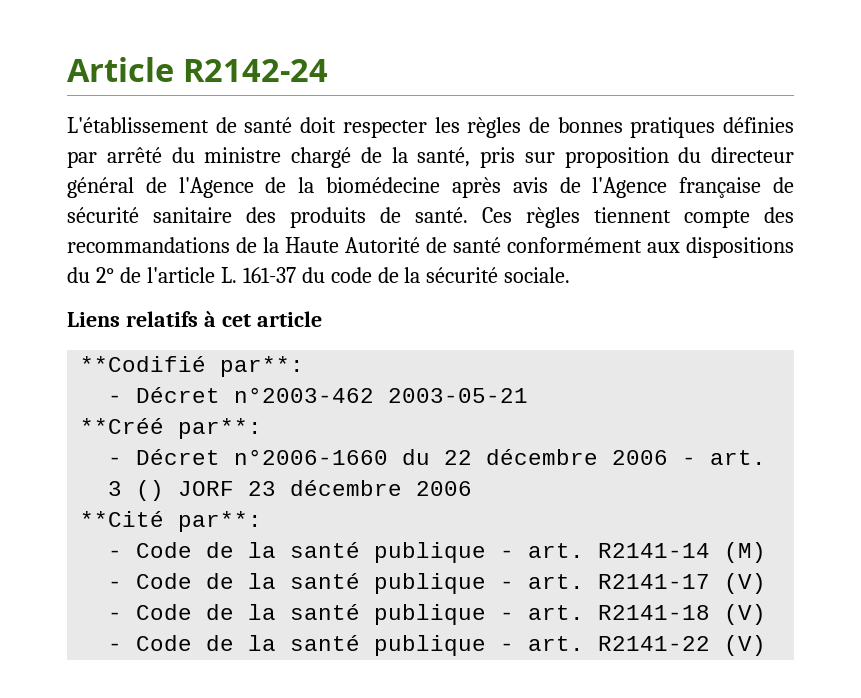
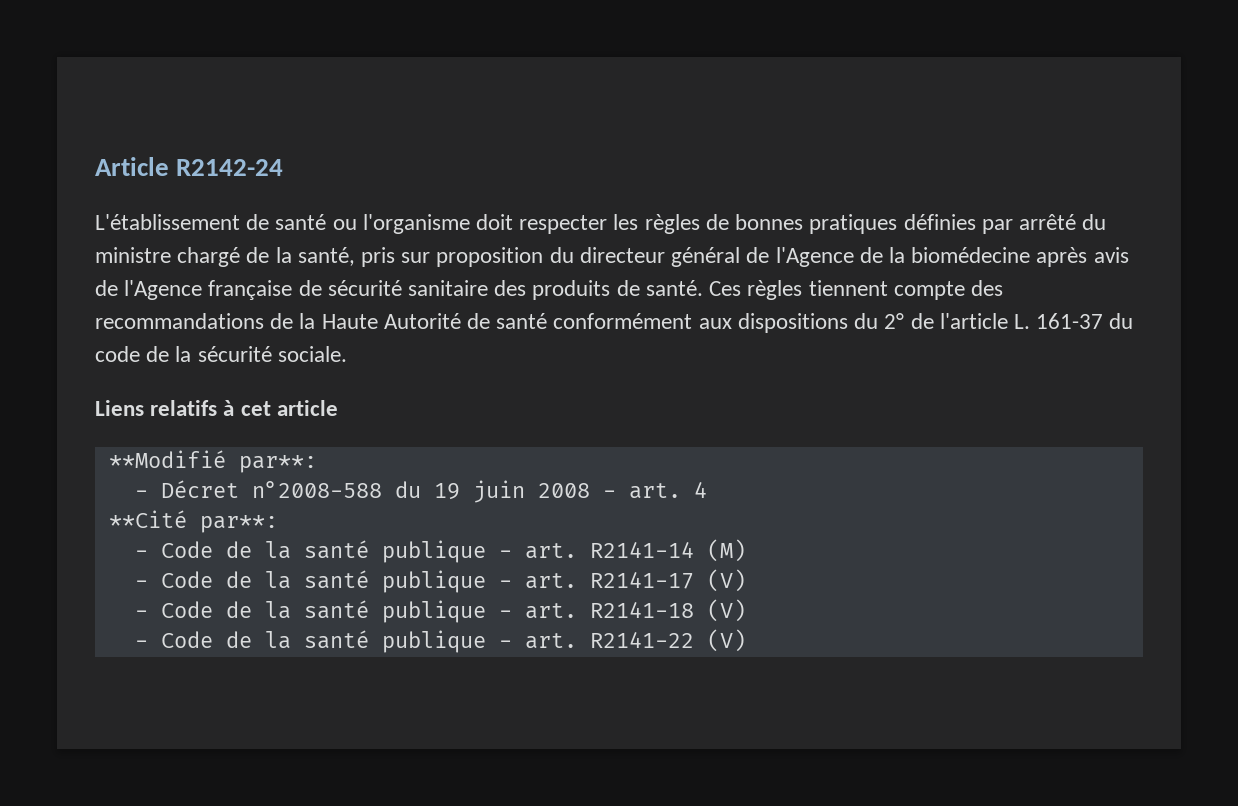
- L'établissement de santé doit respecter les règles de bonnes pratiques définies par arrêté du ministre chargé de la santé, pris sur proposition du directeur général de l'Agence de la biomédecine après avis de l'Agence française de sécurité sanitaire des produits de santé.
+ L'établissement de santé ou l'organisme doit respecter les règles de bonnes pratiques définies par arrêté du ministre chargé de la santé, pris sur proposition du directeur général de l'Agence de la biomédecine après avis de l'Agence française de sécurité sanitaire des produits de santé.
- **Codifié par**:
- - Décret n°2003-462 2003-05-21
- **Créé par**:
- - Décret n°2006-1660 du 22 décembre 2006 - art. 3 () JORF 23 décembre 2006
+ **Modifié par**:
+ - Décret n°2008-588 du 19 juin 2008 - art. 4

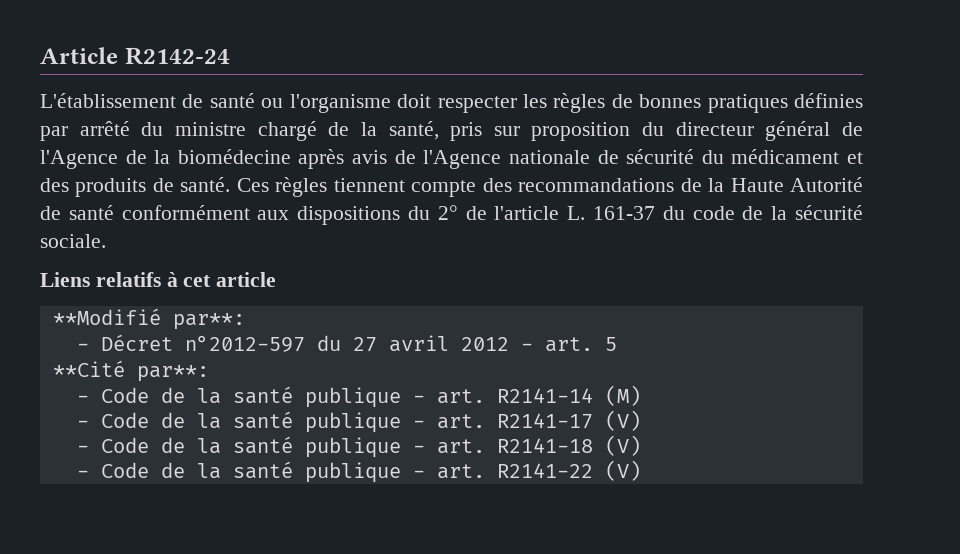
- L'établissement de santé ou l'organisme doit respecter les règles de bonnes pratiques définies par arrêté du ministre chargé de la santé, pris sur proposition du directeur général de l'Agence de la biomédecine après avis de l'Agence française de sécurité sanitaire des produits de santé.
+ L'établissement de santé ou l'organisme doit respecter les règles de bonnes pratiques définies par arrêté du ministre chargé de la santé, pris sur proposition du directeur général de l'Agence de la biomédecine après avis de l'Agence nationale de sécurité du médicament et des produits de santé.
- - Décret n°2008-588 du 19 juin 2008 - art. 4
+ - Décret n°2012-597 du 27 avril 2012 - art. 5

